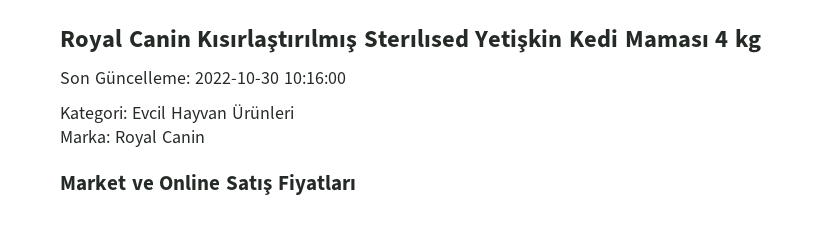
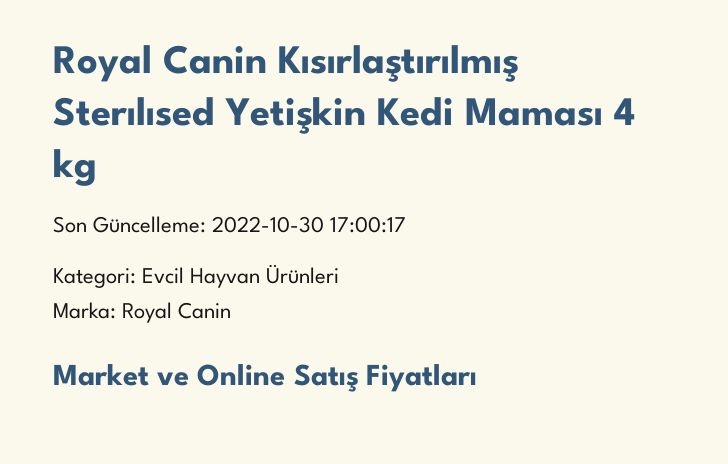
- Son Güncelleme: 2022-10-30 10:16:00
+ Son Güncelleme: 2022-10-30 17:00:17

